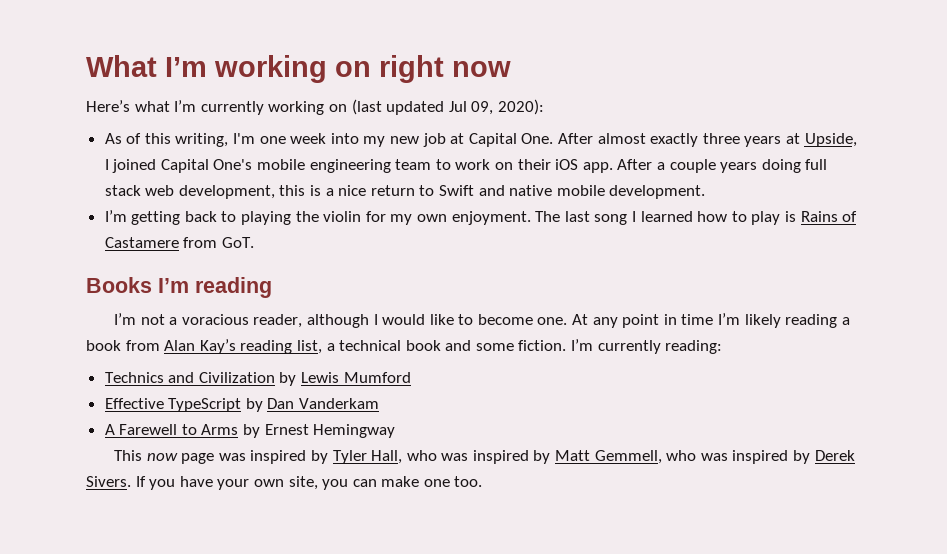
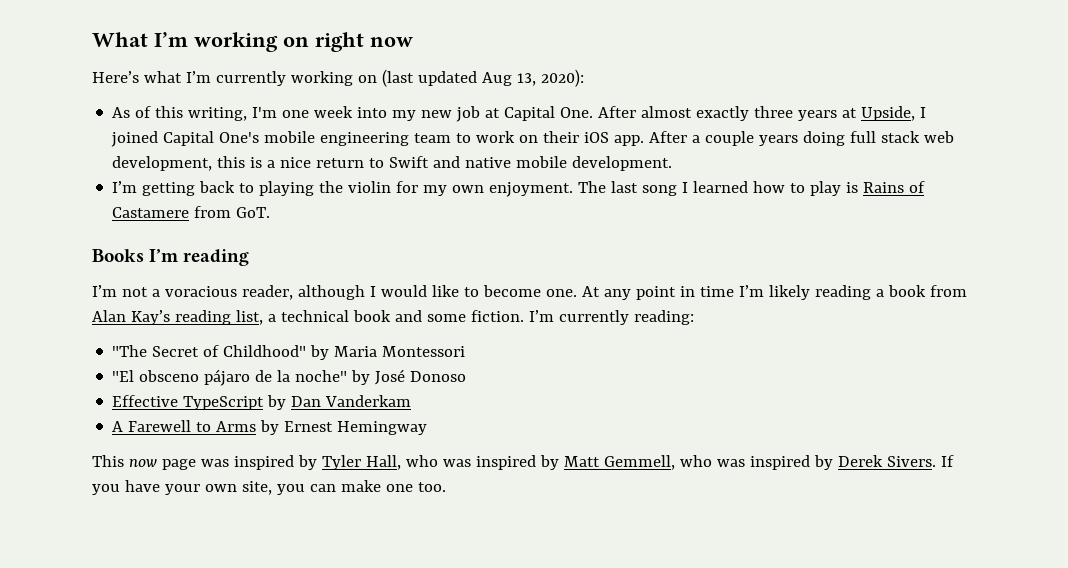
- Here’s what I’m currently working on (last updated Jul 09, 2020):
+ Here’s what I’m currently working on (last updated Aug 13, 2020):
- Technics and Civilization by Lewis Mumford
+ "The Secret of Childhood" by Maria Montessori
+ "El obsceno pájaro de la noche" by José Donoso

